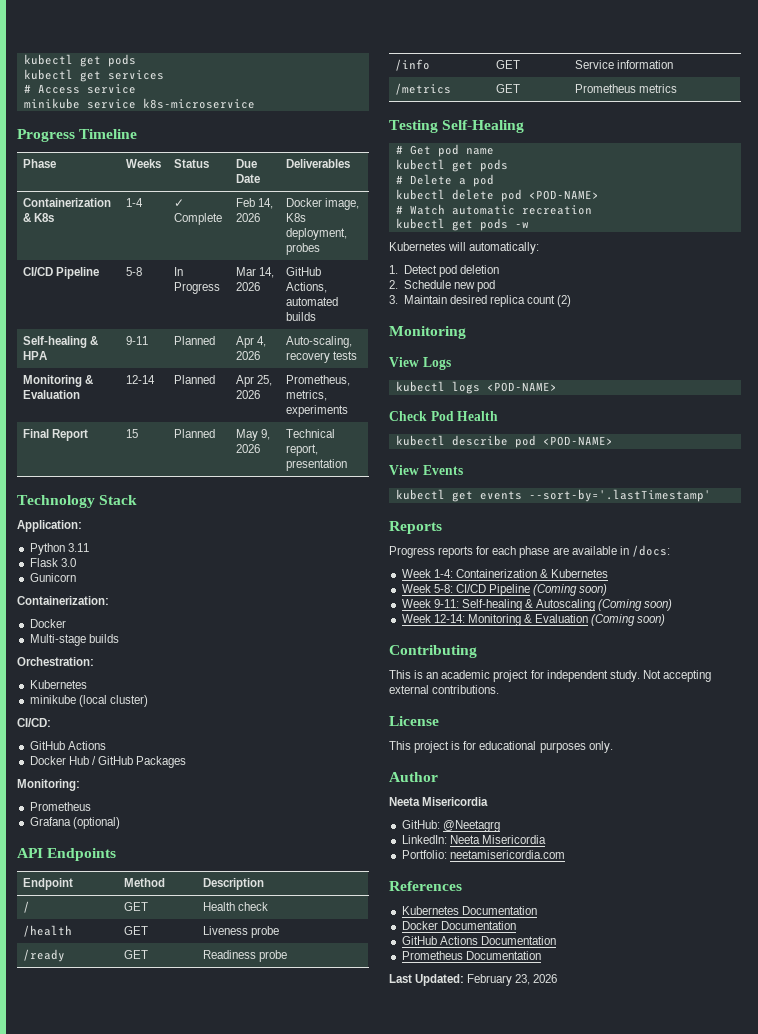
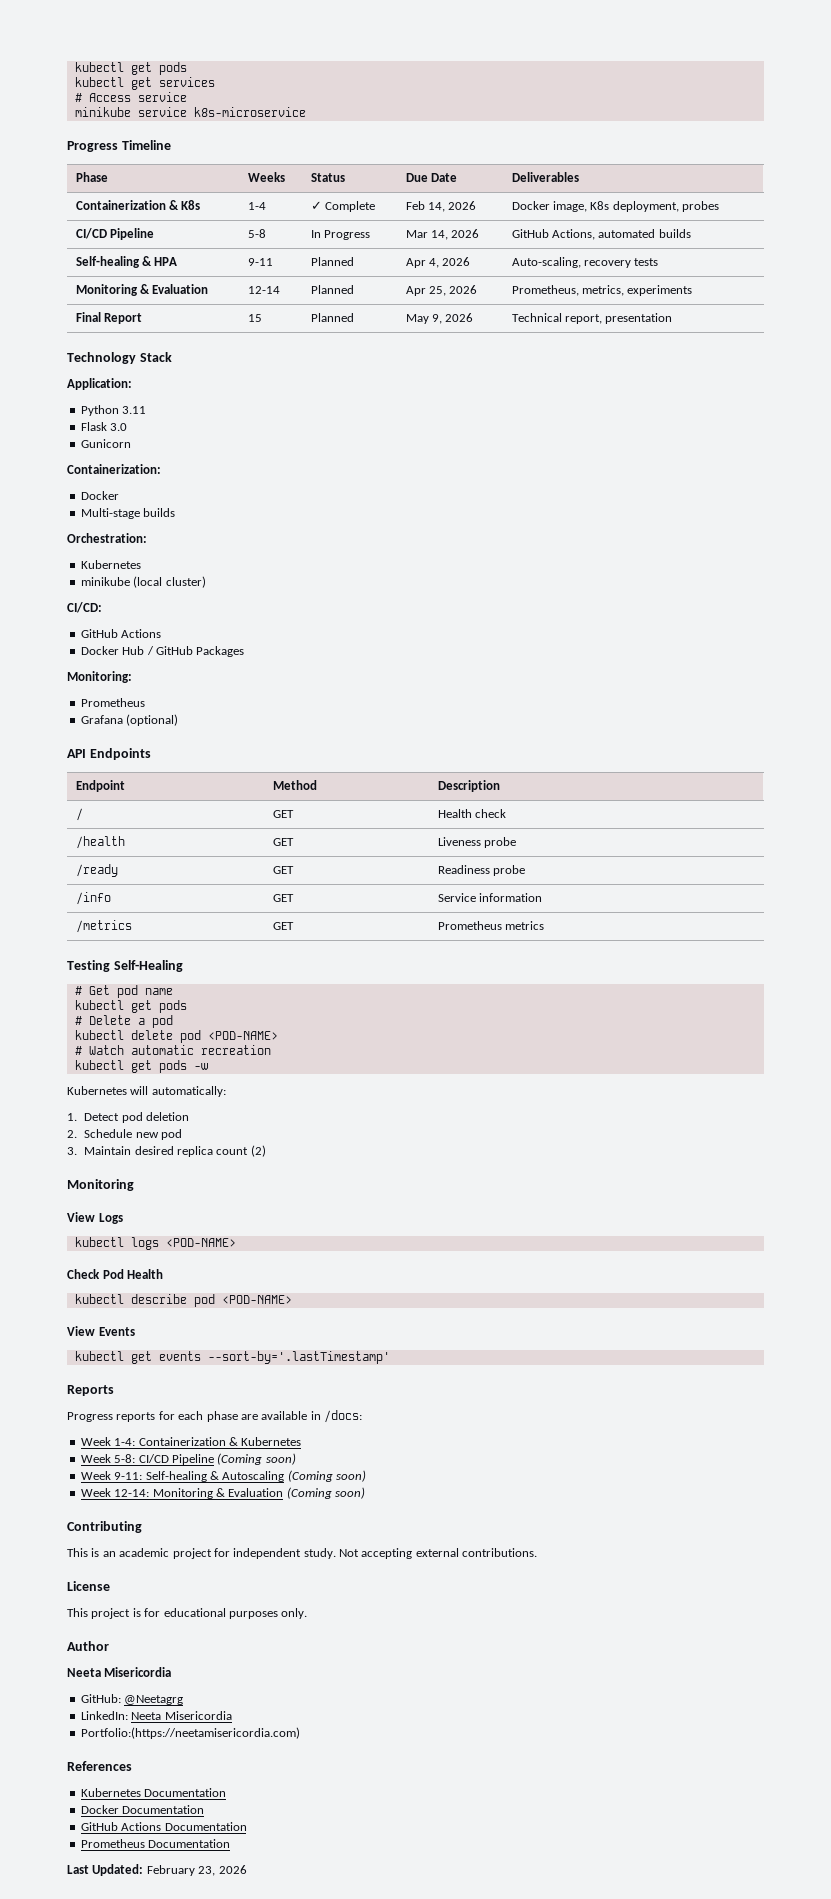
- Portfolio: neetamisericordia.com
+ Portfolio:(https://neetamisericordia.com)

